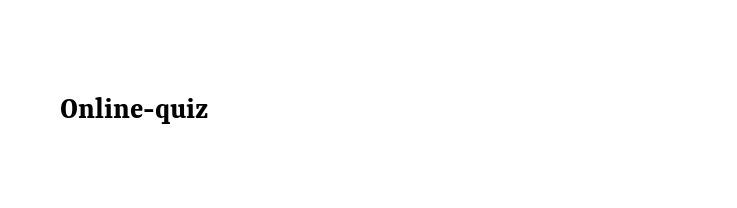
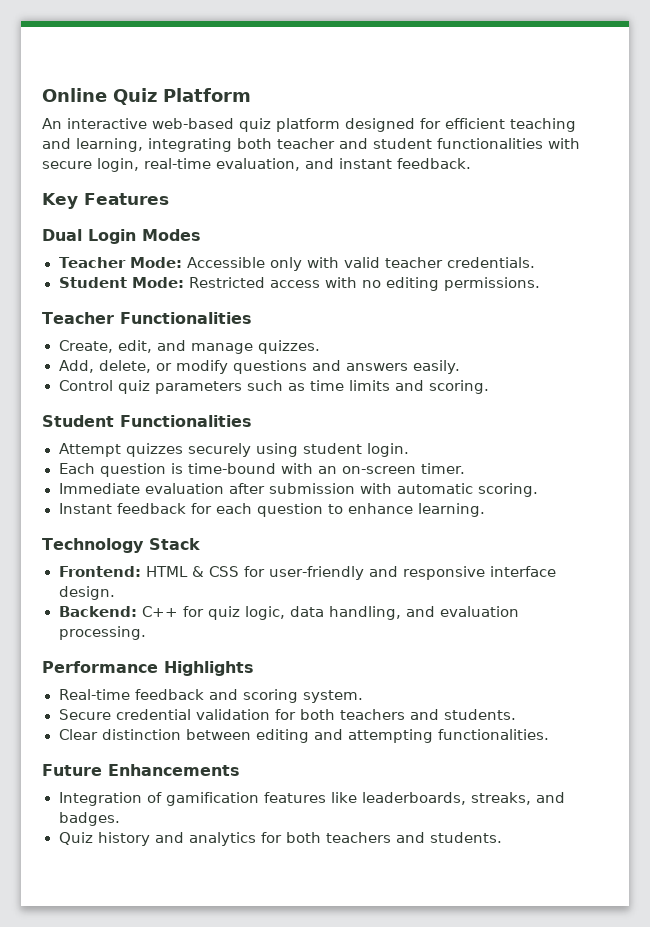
- Online-quiz
+ Online Quiz Platform
+ An interactive web-based quiz platform designed for efficient teaching and learning, integrating both teacher and student functionalities with secure login, real-time evaluation, and instant feedback.
+ Key Features
+ Dual Login Modes
+ Teacher Mode: Accessible only with valid teacher credentials.
+ Student Mode: Restricted access with no editing permissions.
+ Teacher Functionalities
+ Create, edit, and manage quizzes.
+ Add, delete, or modify questions and answers easily.
+ Control quiz parameters such as time limits and scoring.
+ Student Functionalities
+ Attempt quizzes securely using student login.
+ Each question is time-bound with an on-screen timer.
+ Immediate evaluation after submission with automatic scoring.
+ Instant feedback for each question to enhance learning.
+ Technology Stack
+ Frontend: HTML & CSS for user-friendly and responsive interface design.
+ Backend: C++ for quiz logic, data handling, and evaluation processing.
+ Performance Highlights
+ Real-time feedback and scoring system.
+ Secure credential validation for both teachers and students.
+ Clear distinction between editing and attempting functionalities.
+ Future Enhancements
+ Integration of gamification features like leaderboards, streaks, and badges.
+ Quiz history and analytics for both teachers and students.

